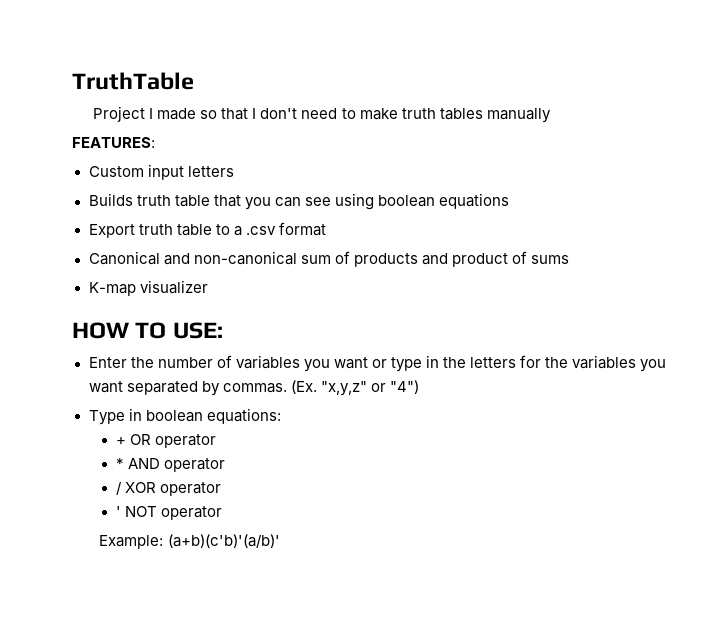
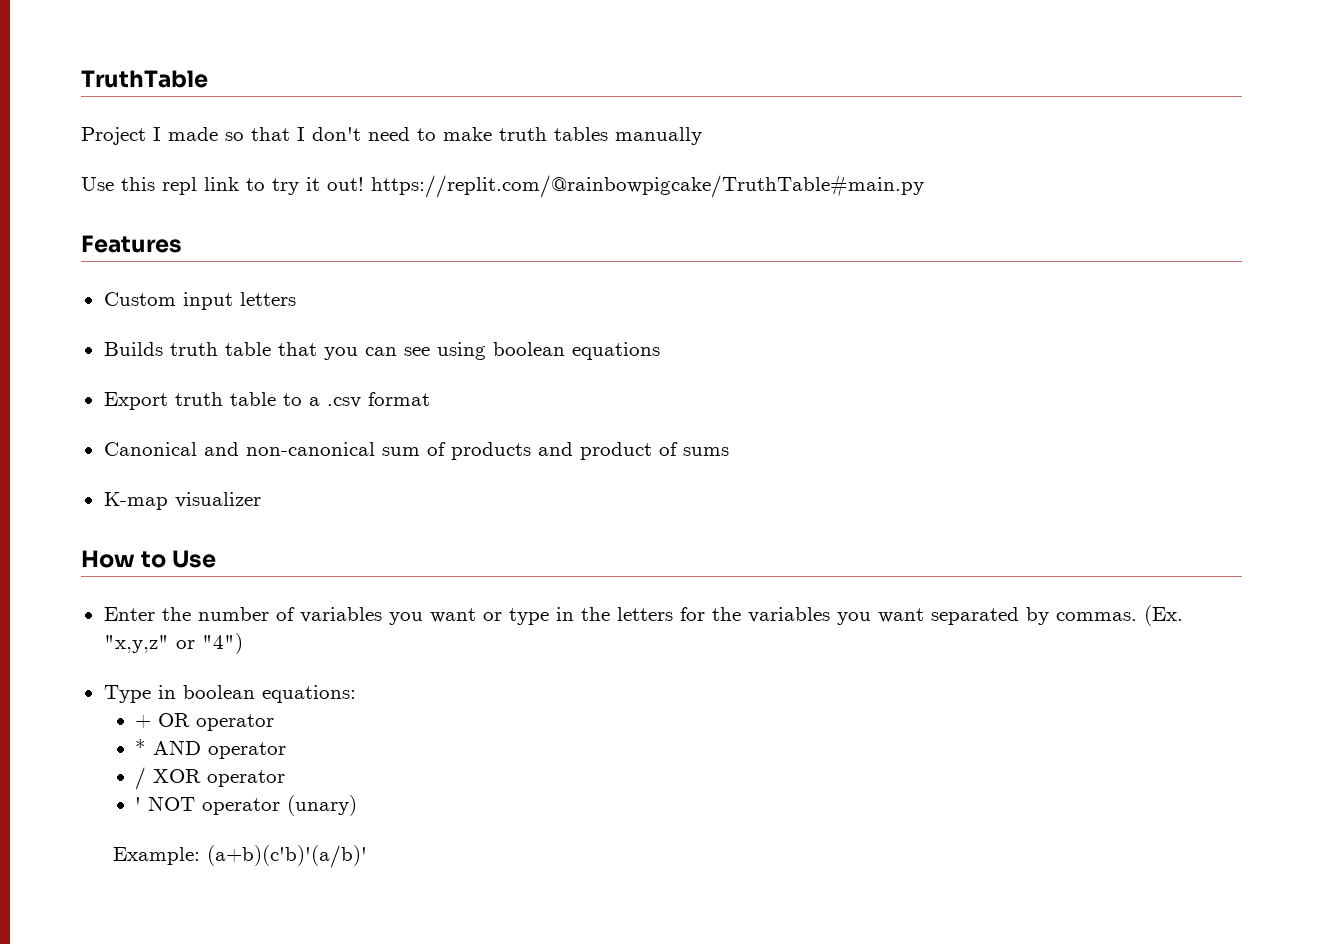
- FEATURES:
+ Use this repl link to try it out! https://replit.com/@rainbowpigcake/TruthTable#main.py
+ Features
- HOW TO USE:
+ How to Use
- ' NOT operator
+ ' NOT operator (unary)

